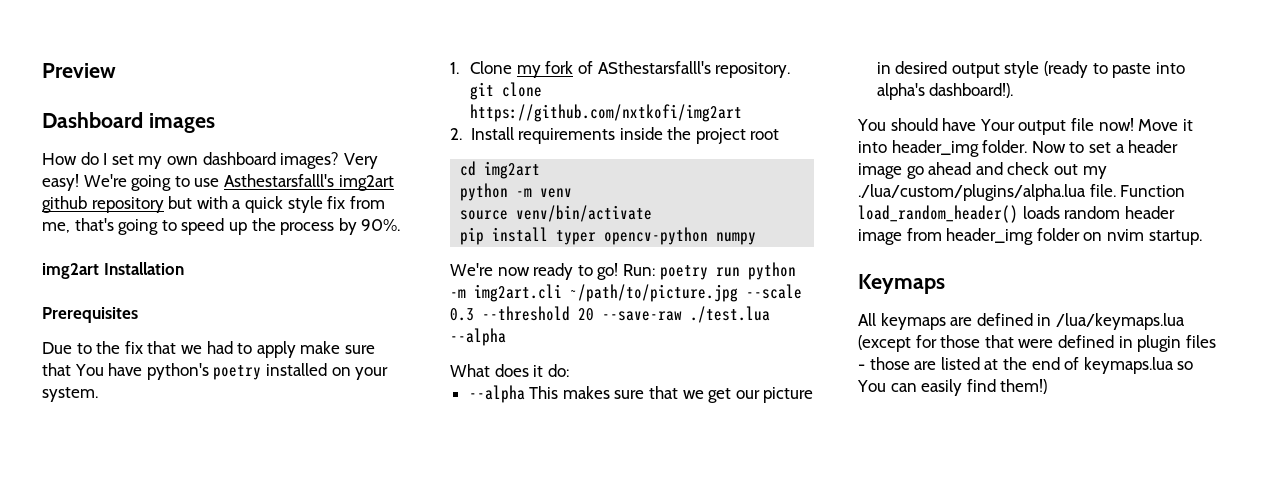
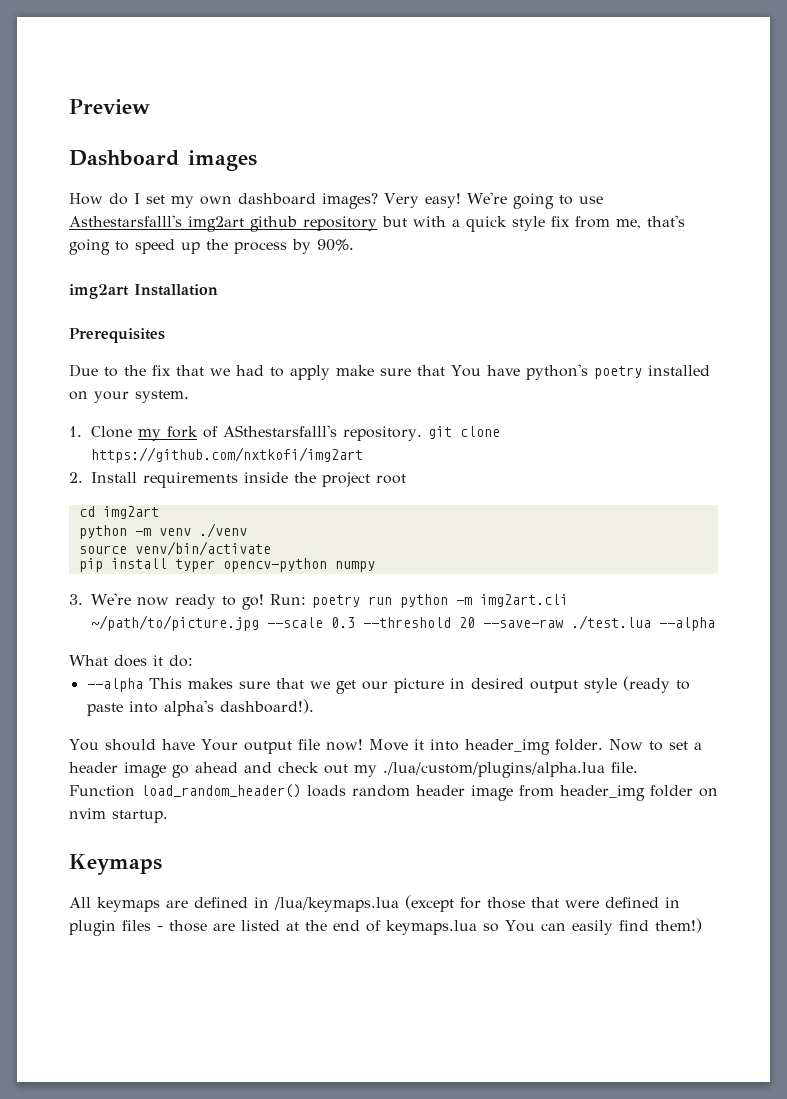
- python -m venv
+ python -m venv ./venv
- We're now ready to go!
+ 3. We're now ready to go!
- Now to set a header image go ahead and check out my ./lua/custom/plugins/alpha.lua file. Function load_random_header() loads random header image from header_img folder on nvim startup.
+ Now to set a header image go ahead and check out my ./lua/custom/plugins/alpha.lua file.
+ Function load_random_header() loads random header image from header_img folder on nvim startup.

